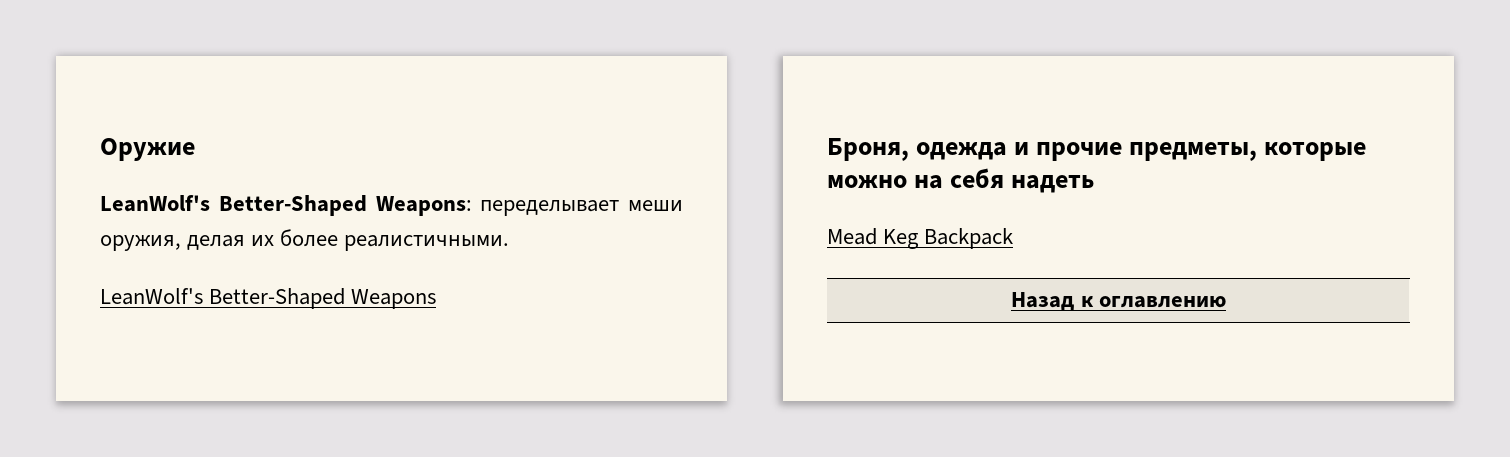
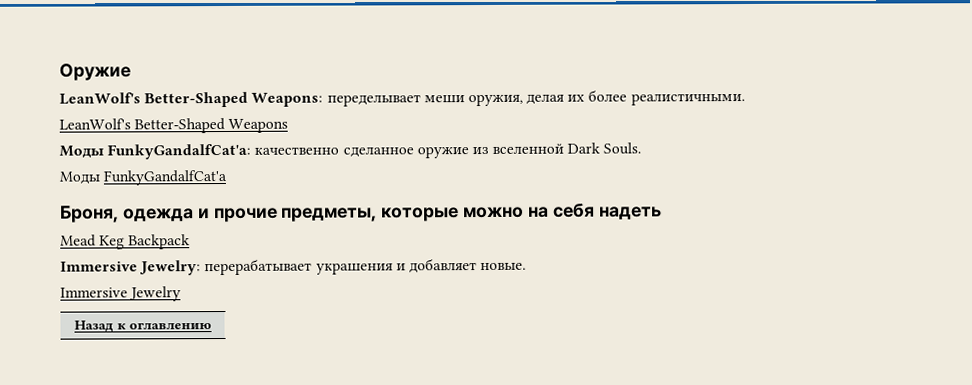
+ Моды FunkyGandalfCat'а: качественно сделанное оружие из вселенной Dark Souls.
+ Моды FunkyGandalfCat'а
+ Immersive Jewelry: перерабатывает украшения и добавляет новые.
+ Immersive Jewelry

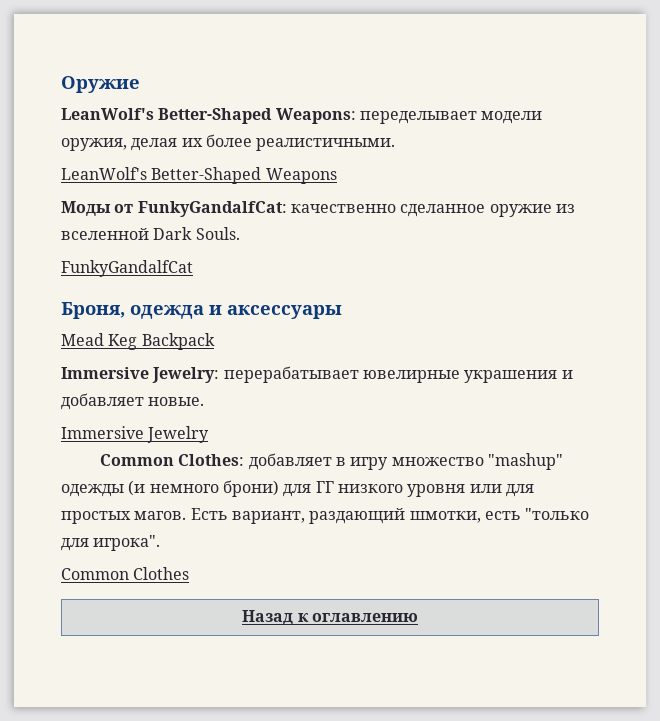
- LeanWolf's Better-Shaped Weapons: переделывает меши оружия, делая их более реалистичными.
+ LeanWolf's Better-Shaped Weapons: переделывает модели оружия, делая их более реалистичными.
- Моды FunkyGandalfCat'а: качественно сделанное оружие из вселенной Dark Souls.
+ Моды от FunkyGandalfCat: качественно сделанное оружие из вселенной Dark Souls.
- Моды FunkyGandalfCat'а
+ FunkyGandalfCat
- Броня, одежда и прочие предметы, которые можно на себя надеть
+ Броня, одежда и аксессуары
- Immersive Jewelry: перерабатывает украшения и добавляет новые.
+ Immersive Jewelry: перерабатывает ювелирные украшения и добавляет новые.
+ Common Clothes: добавляет в игру множество "mashup" одежды (и немного брони) для ГГ низкого уровня или для простых магов. Есть вариант, раздающий шмотки, есть "только для игрока".
+ Common Clothes

